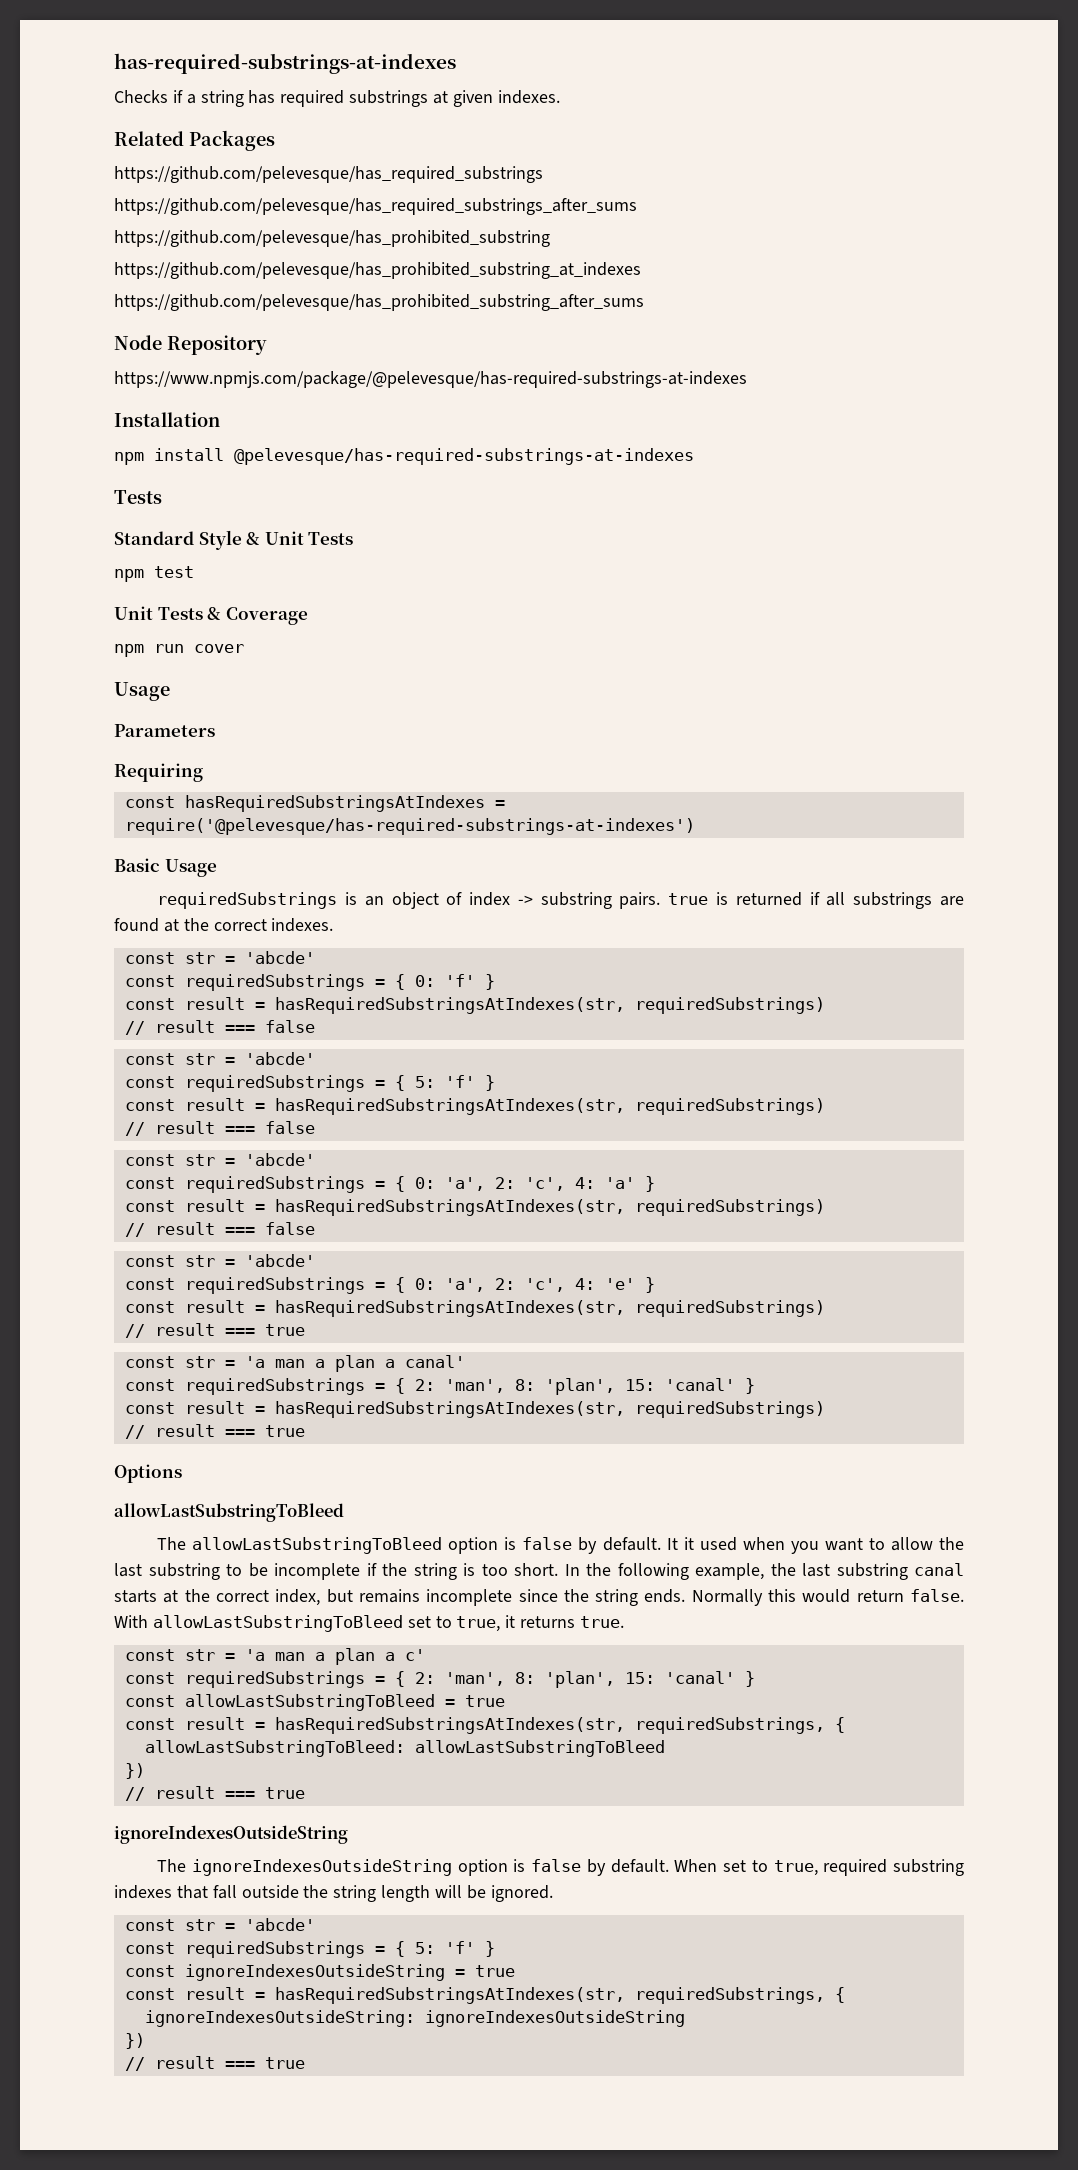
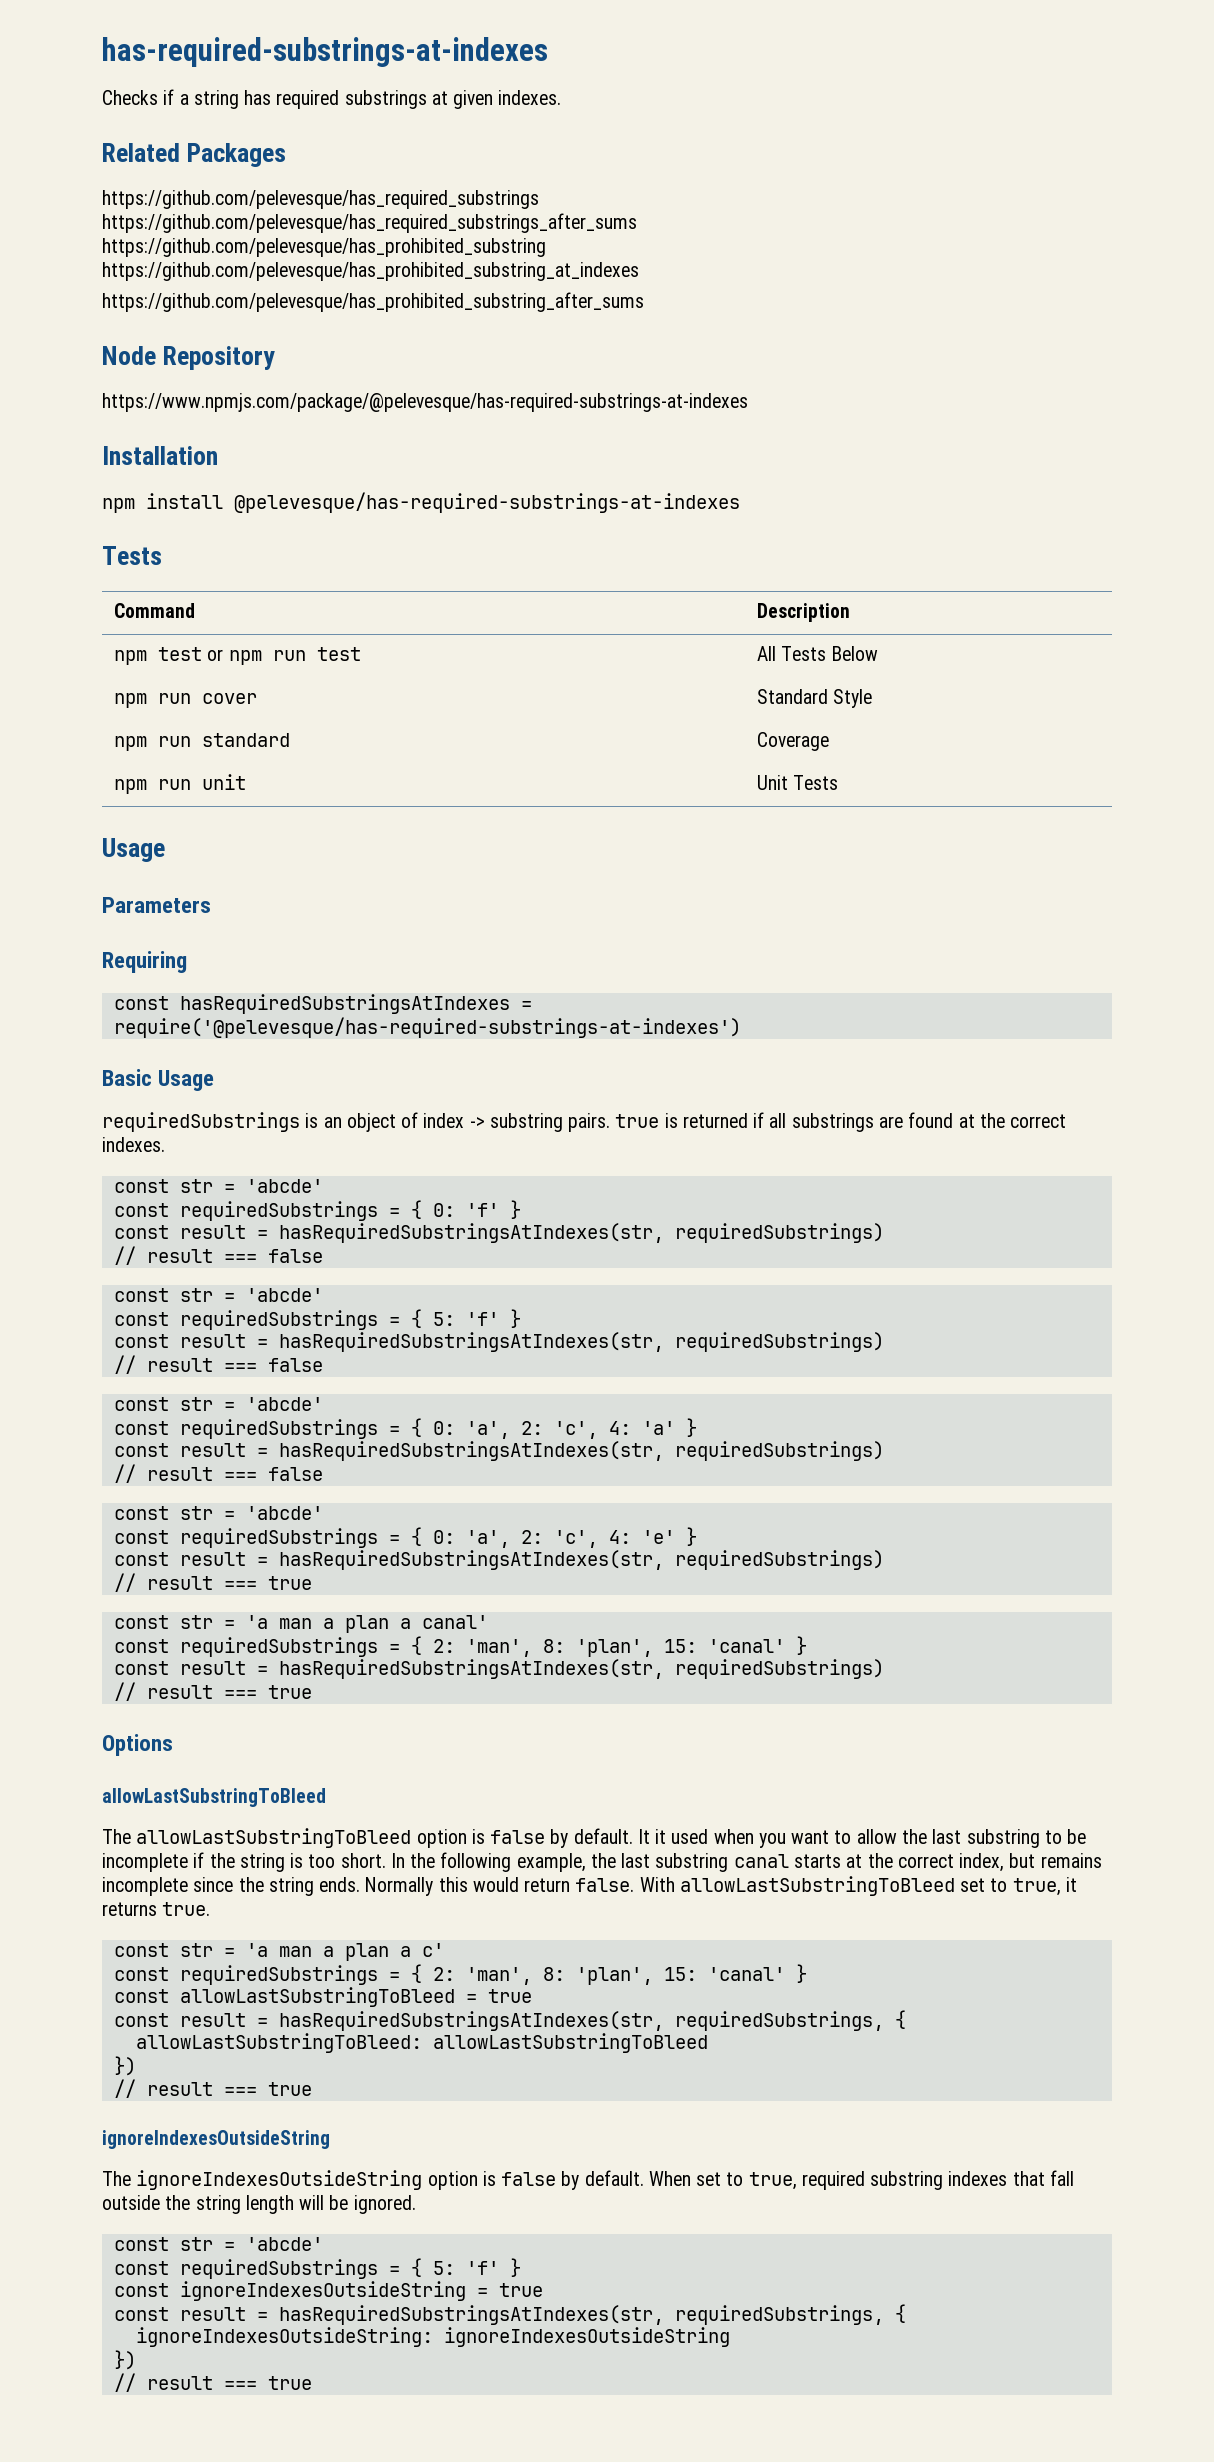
- Standard Style & Unit Tests
- npm test
- Unit Tests & Coverage
- npm run cover
+ Command | Description
+ npm test or npm run test | All Tests Below
+ npm run cover | Standard Style
+ npm run standard | Coverage
+ npm run unit | Unit Tests

